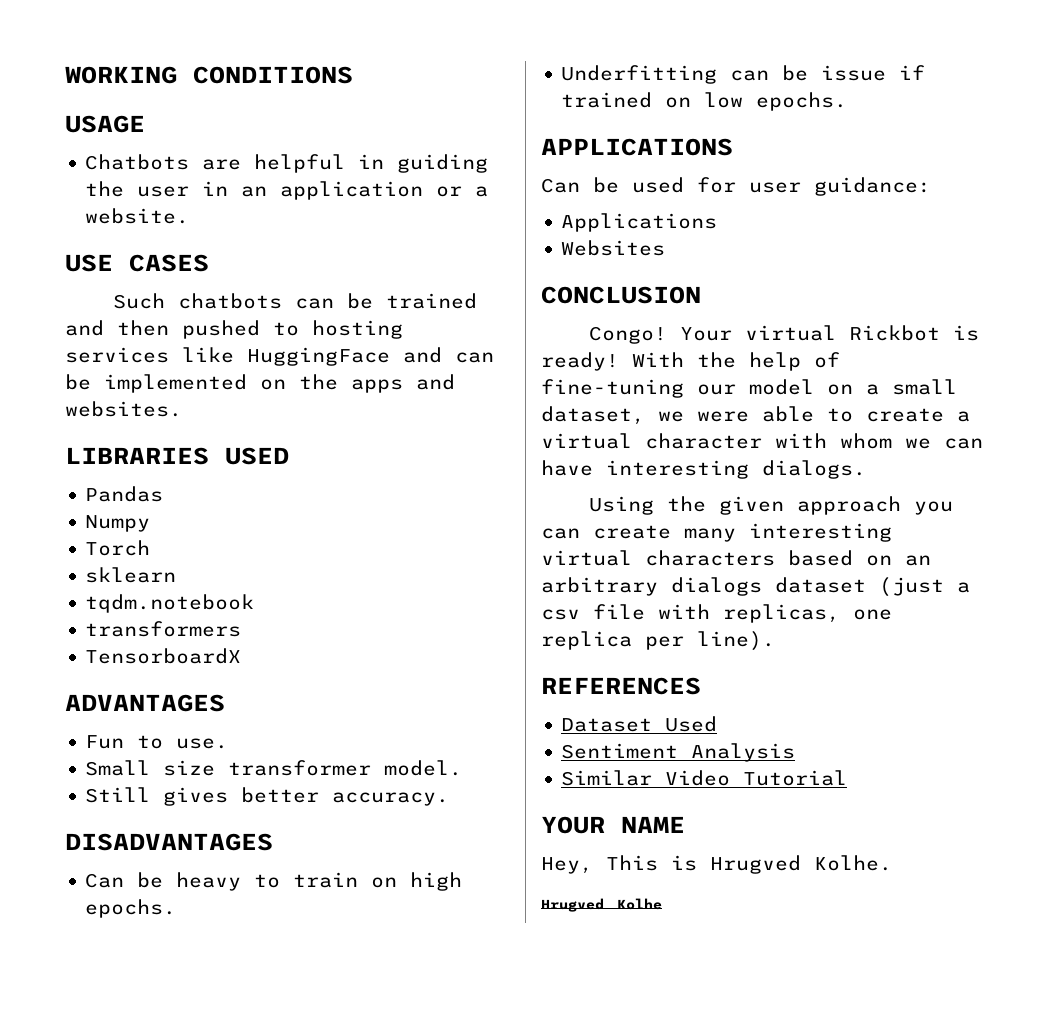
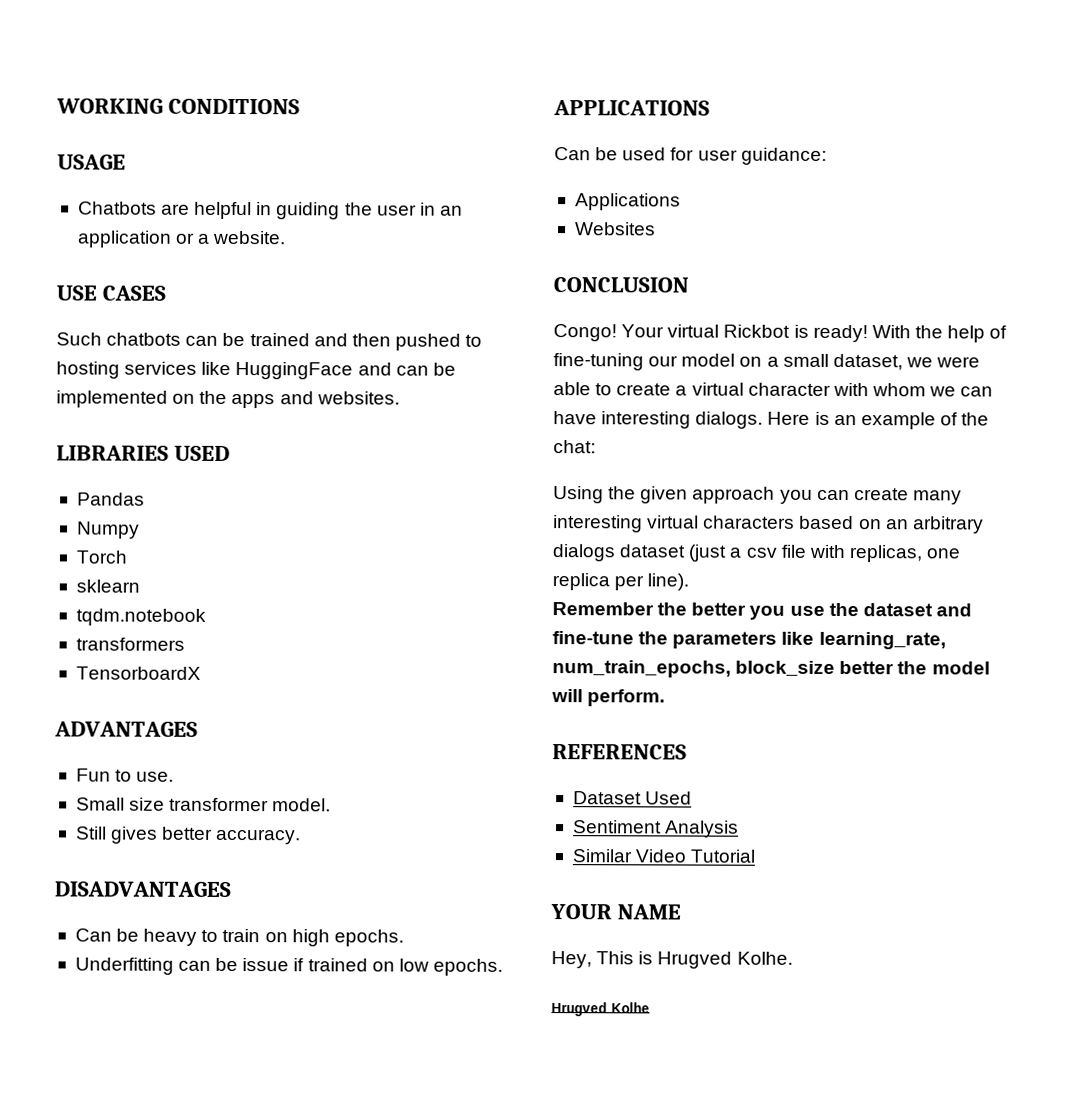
+ Here is an example of the chat:
+ Remember the better you use the dataset and fine-tune the parameters like learning_rate, num_train_epochs, block_size better the model will perform.

